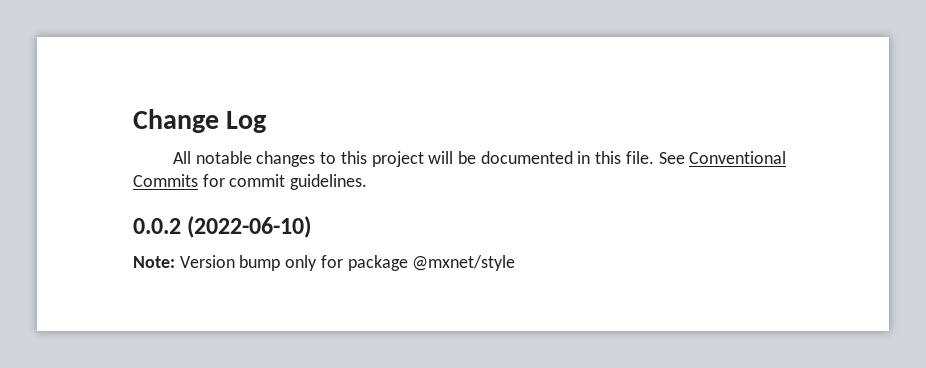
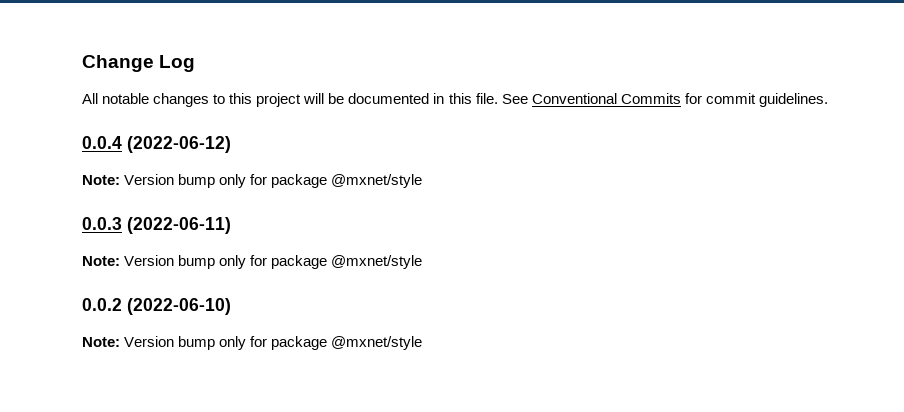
+ 0.0.4 (2022-06-12)
+ Note: Version bump only for package @mxnet/style
+ 0.0.3 (2022-06-11)
+ Note: Version bump only for package @mxnet/style

